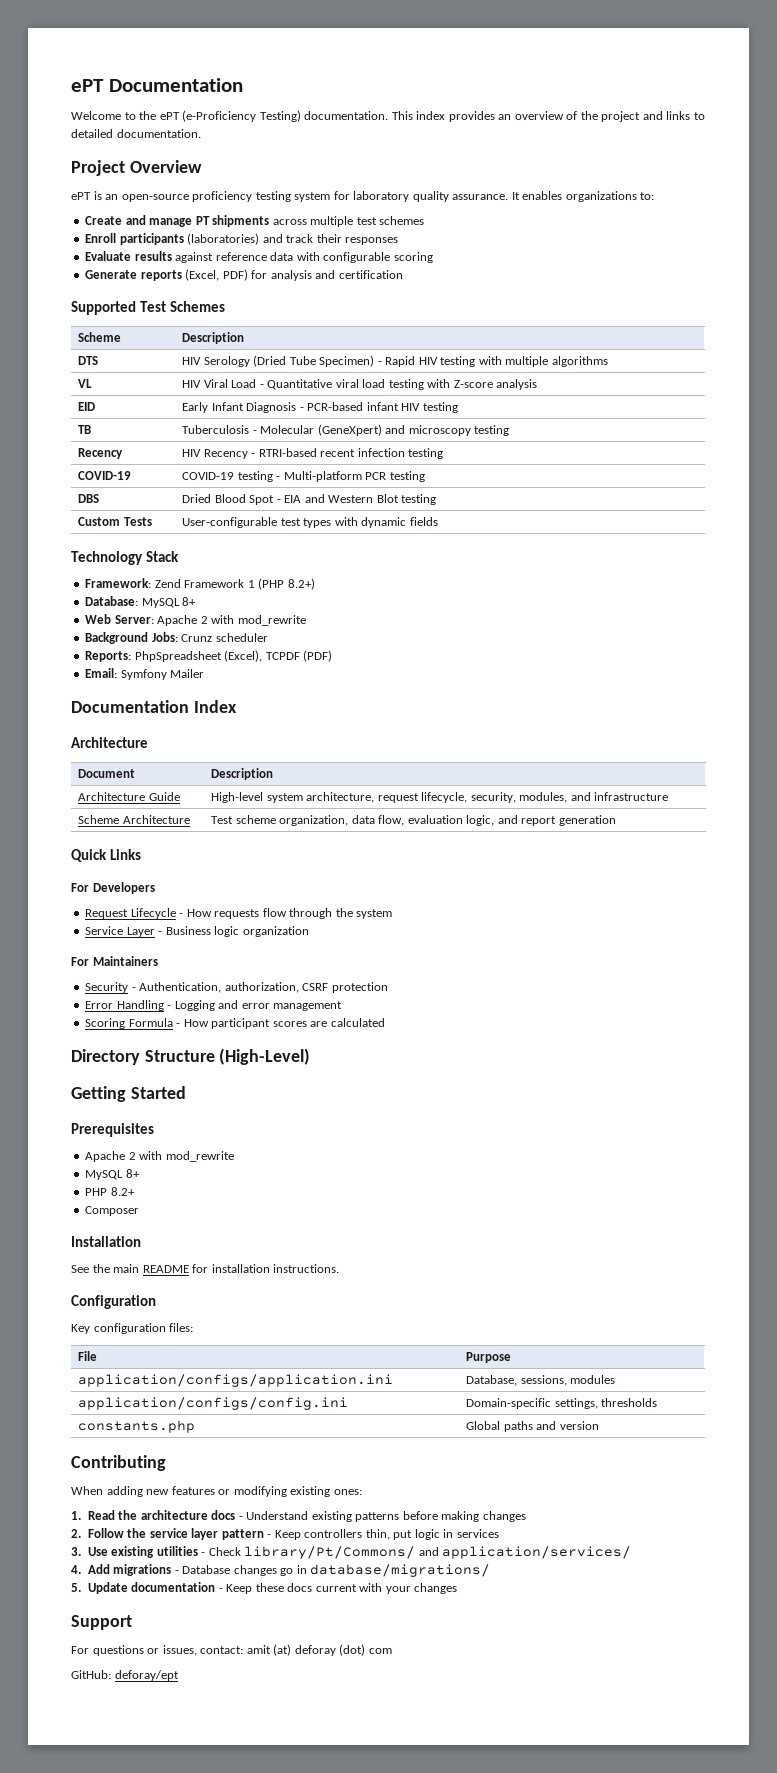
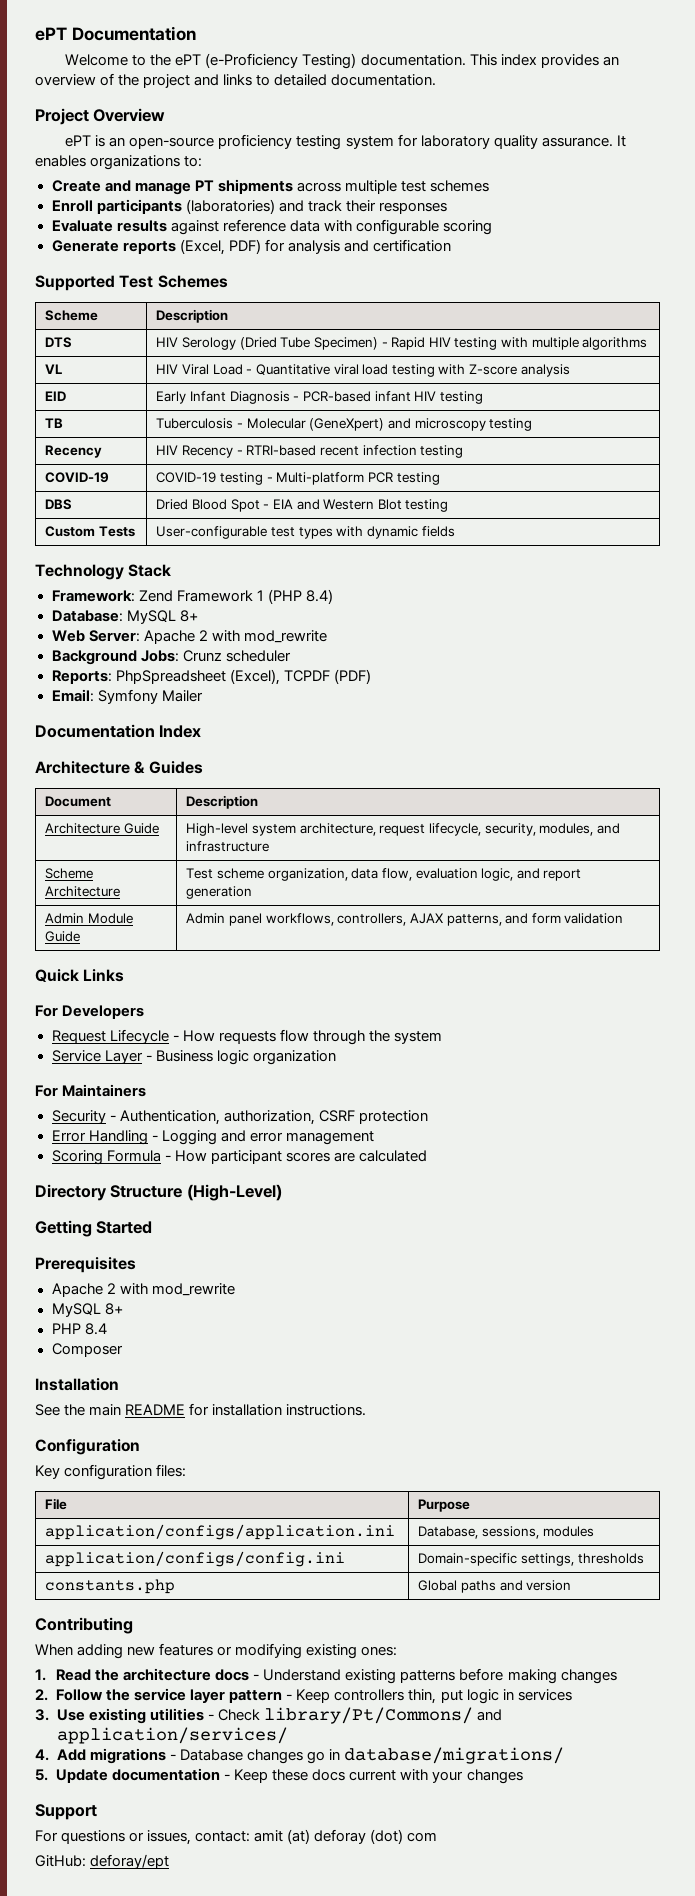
- Framework: Zend Framework 1 (PHP 8.2+)
+ Framework: Zend Framework 1 (PHP 8.4)
  Documentation Index
- Architecture
+ Architecture & Guides
+ Admin Module Guide | Admin panel workflows, controllers, AJAX patterns, and form validation
- PHP 8.2+
+ PHP 8.4

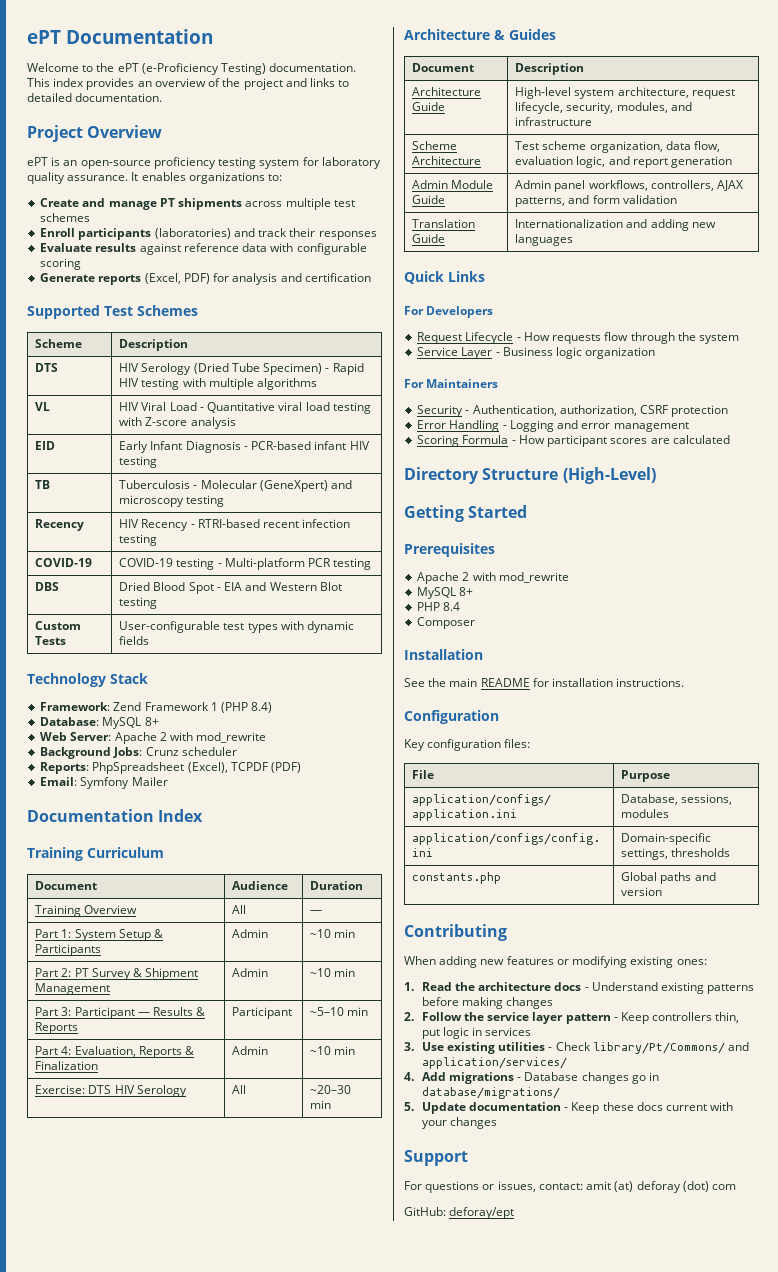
+ Training Curriculum
+ Document | Audience | Duration
+ Training Overview | All | —
+ Part 1: System Setup & Participants | Admin | ~10 min
+ Part 2: PT Survey & Shipment Management | Admin | ~10 min
+ Part 3: Participant — Results & Reports | Participant | ~5–10 min
+ Part 4: Evaluation, Reports & Finalization | Admin | ~10 min
+ Exercise: DTS HIV Serology | All | ~20–30 min
+ Translation Guide | Internationalization and adding new languages

